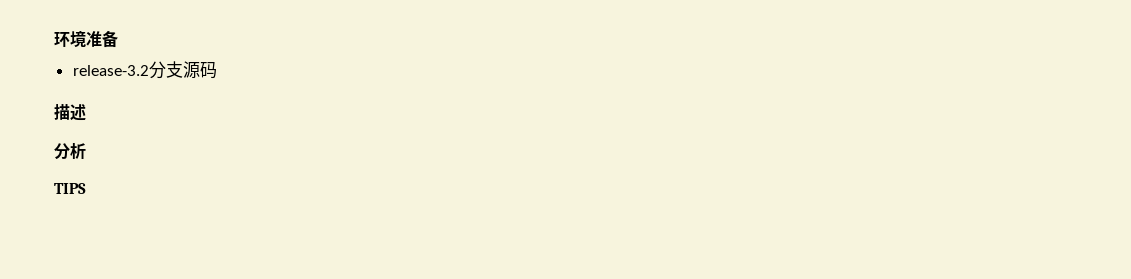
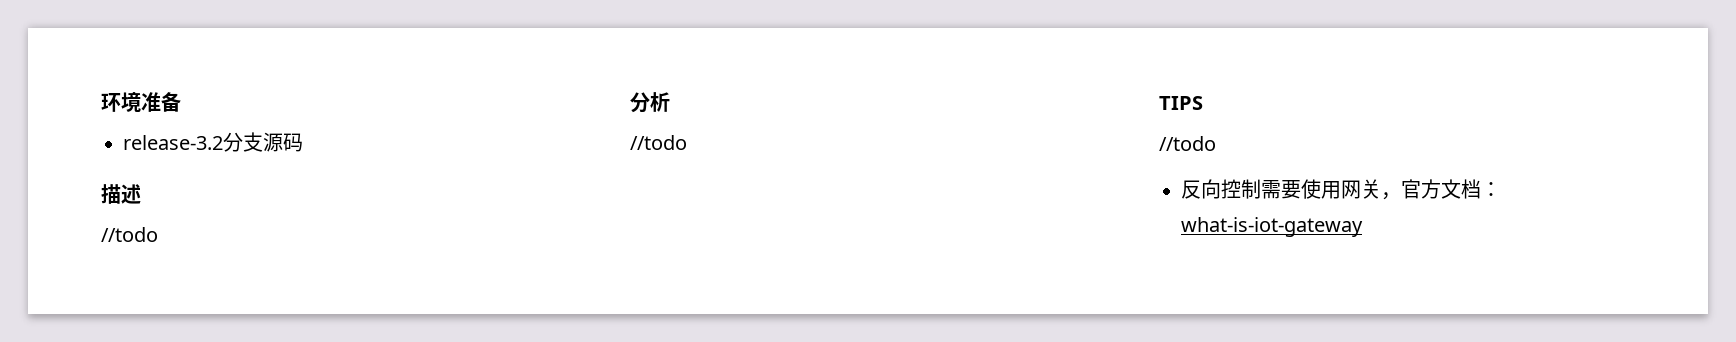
  描述
+ //todo
  分析
+ //todo
  TIPS
+ //todo
+ 反向控制需要使用网关，官方文档：what-is-iot-gateway

